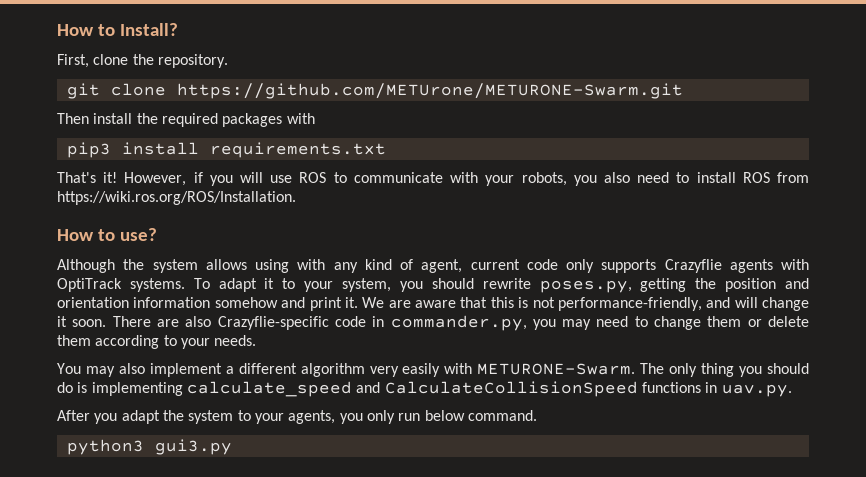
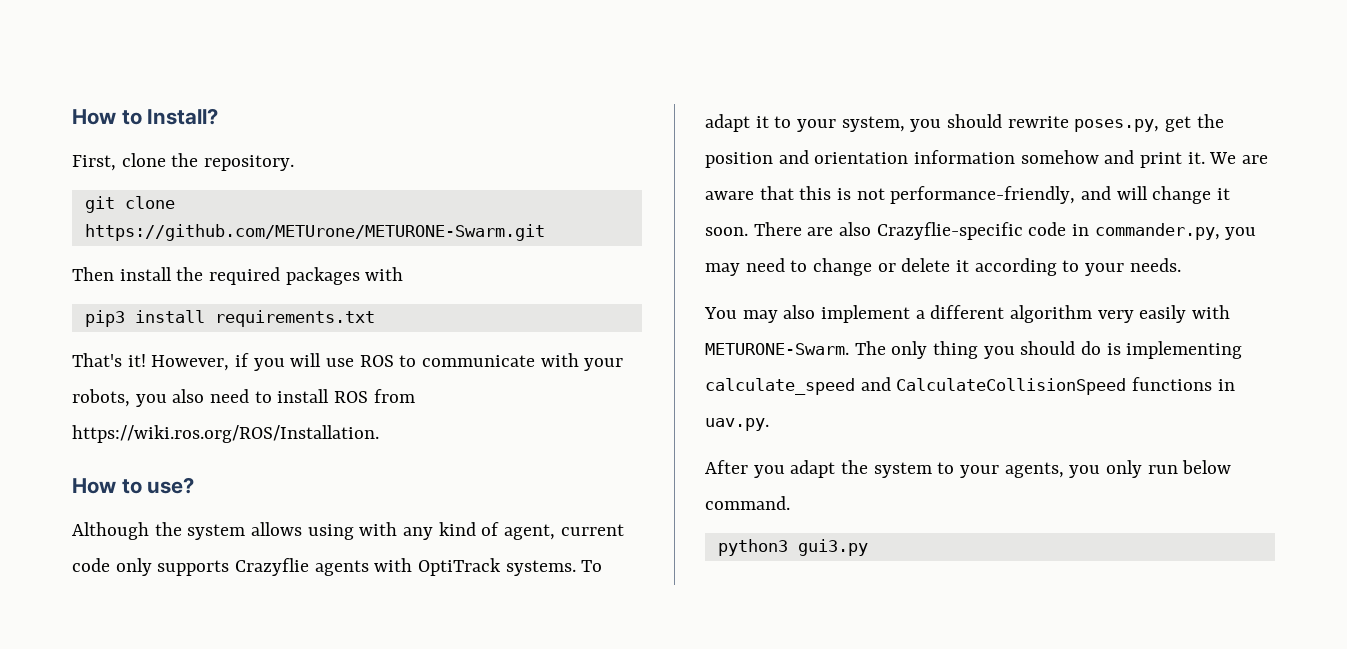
- To adapt it to your system, you should rewrite poses.py, getting the position and orientation information somehow and print it.
+ To adapt it to your system, you should rewrite poses.py, get the position and orientation information somehow and print it.
- There are also Crazyflie-specific code in commander.py, you may need to change them or delete them according to your needs.
+ There are also Crazyflie-specific code in commander.py, you may need to change or delete it according to your needs.

